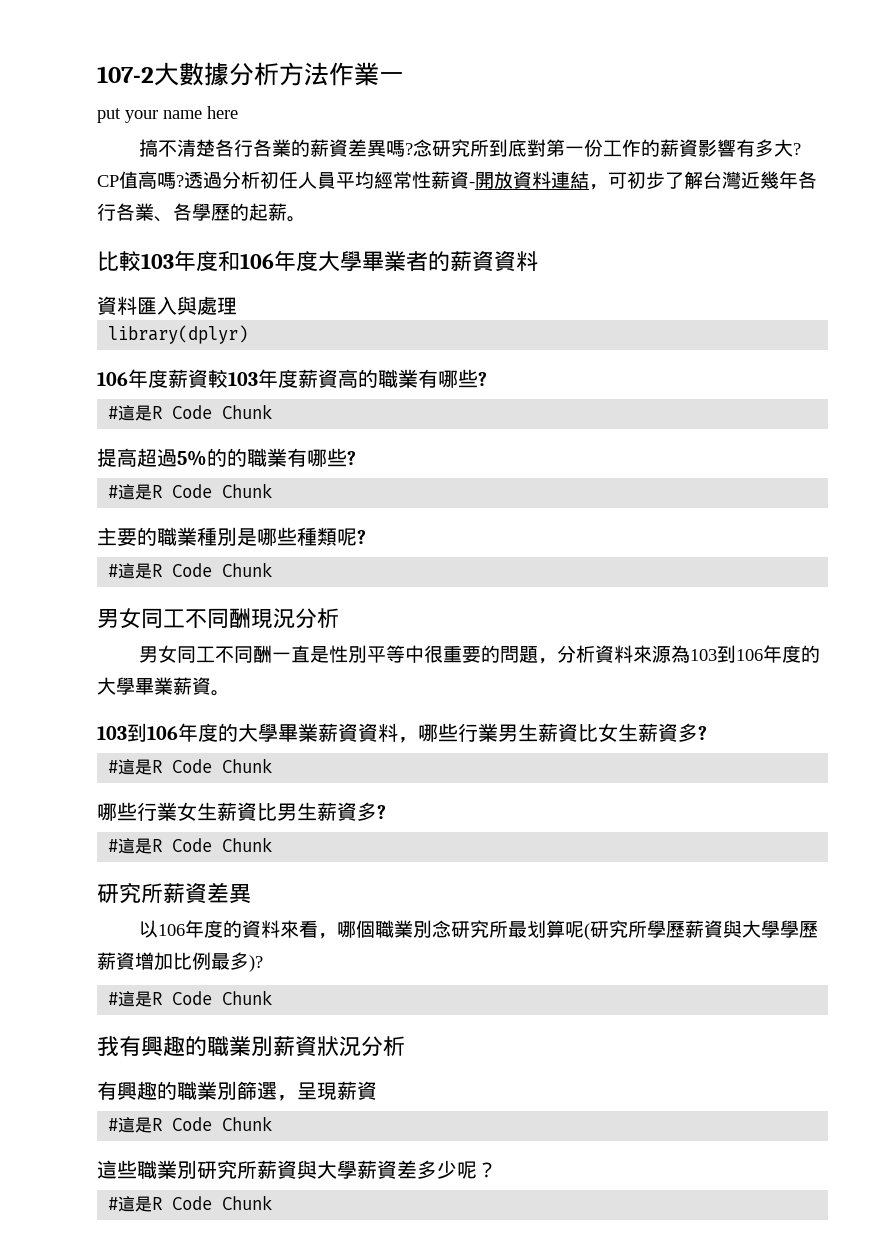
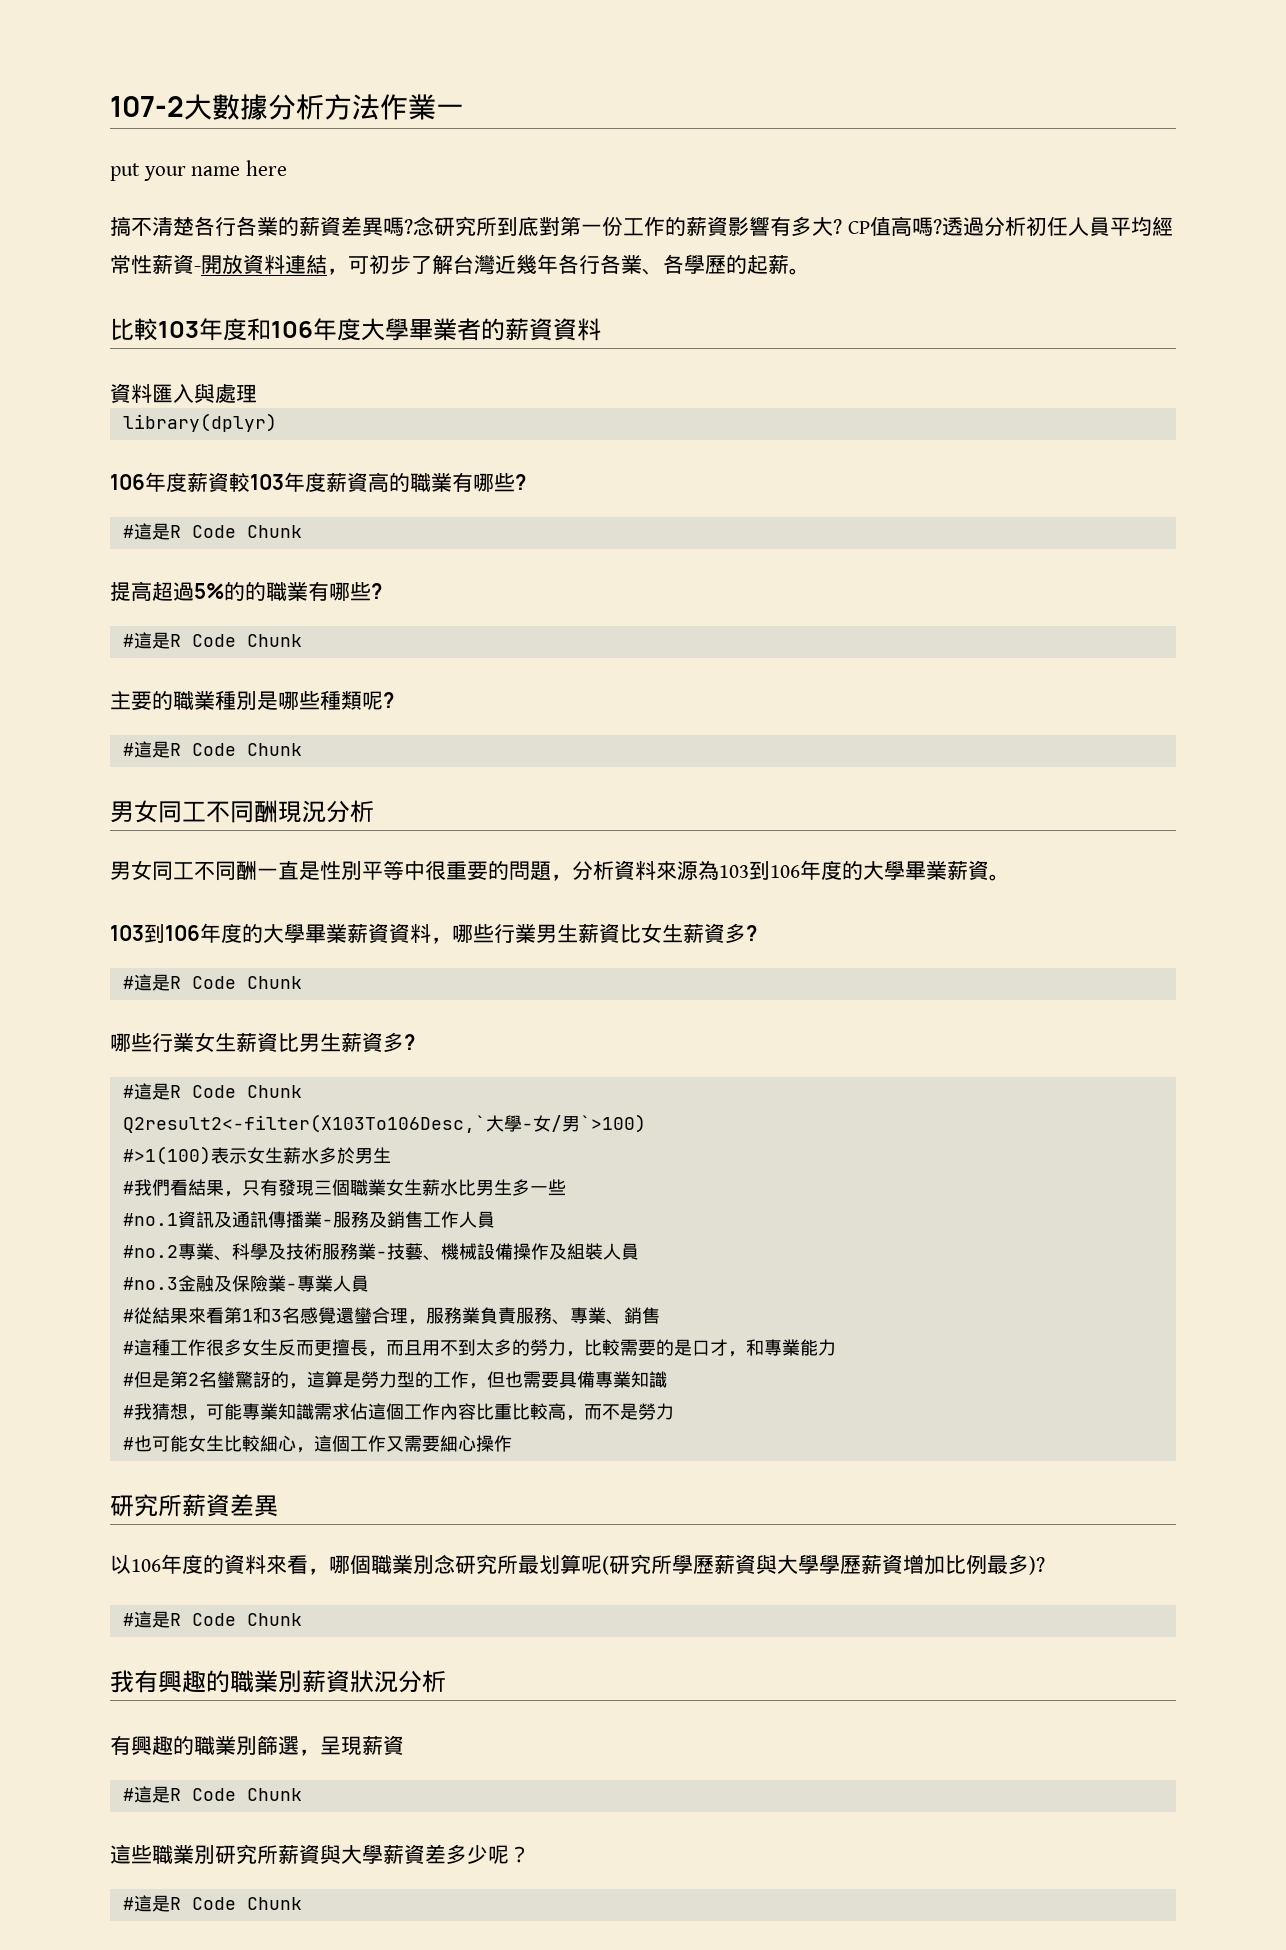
+ Q2result2<-filter(X103To106Desc,`大學-女/男`>100)
+ #>1(100)表示女生薪水多於男生
+ #我們看結果，只有發現三個職業女生薪水比男生多一些
+ #no.1資訊及通訊傳播業-服務及銷售工作人員
+ #no.2專業、科學及技術服務業-技藝、機械設備操作及組裝人員
+ #no.3金融及保險業-專業人員
+ #從結果來看第1和3名感覺還蠻合理，服務業負責服務、專業、銷售
+ #這種工作很多女生反而更擅長，而且用不到太多的勞力，比較需要的是口才，和專業能力
+ #但是第2名蠻驚訝的，這算是勞力型的工作，但也需要具備專業知識
+ #我猜想，可能專業知識需求佔這個工作內容比重比較高，而不是勞力
+ #也可能女生比較細心，這個工作又需要細心操作

